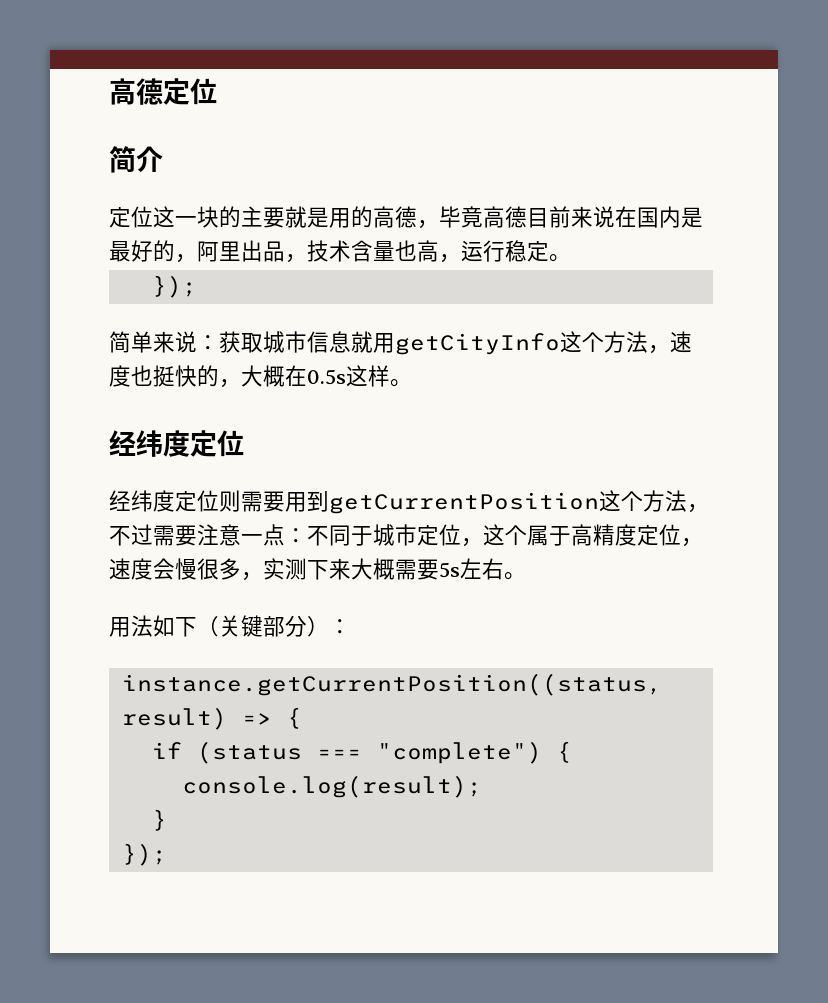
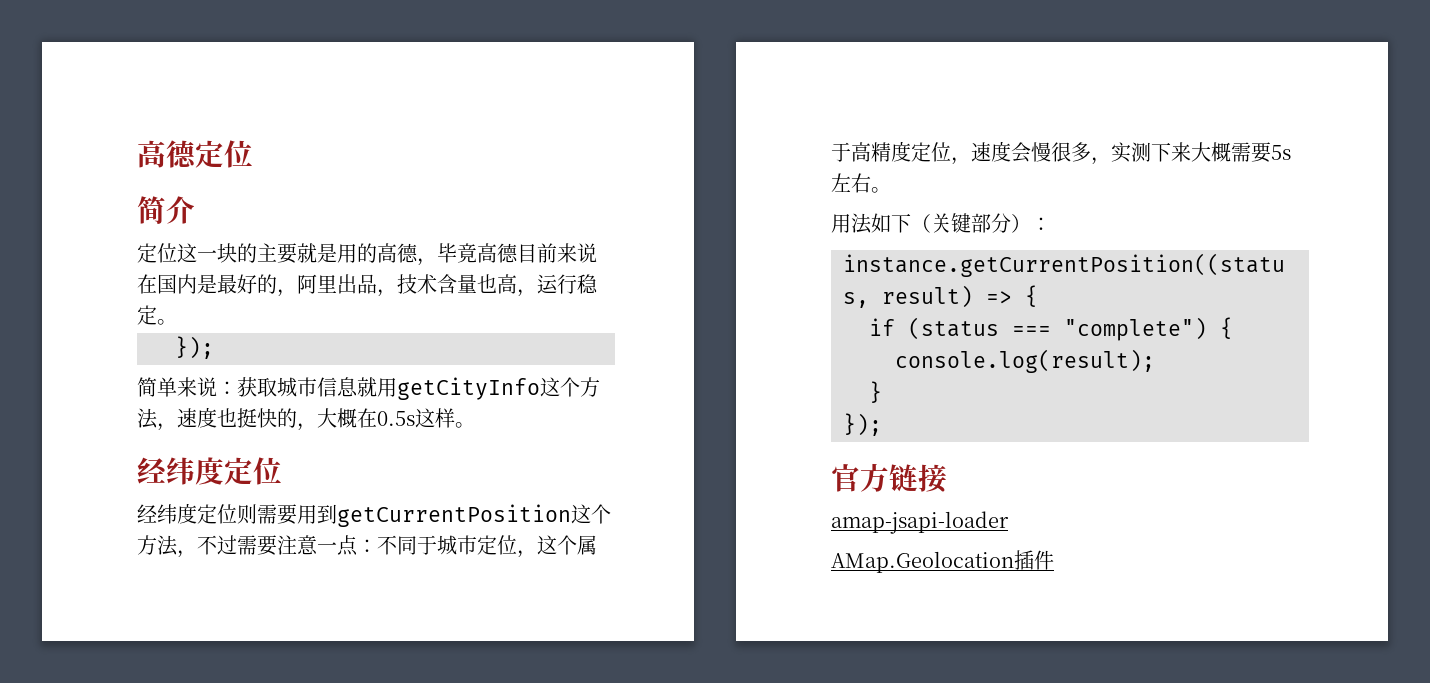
+ 官方链接
+ amap-jsapi-loader
+ AMap.Geolocation插件

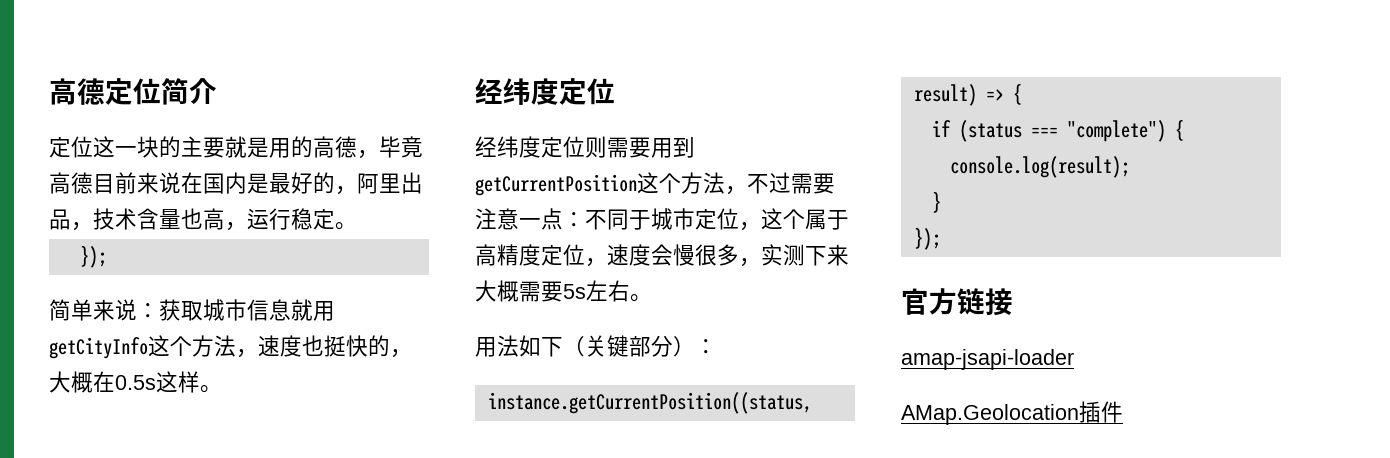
- 高德定位
- 简介
+ 高德定位简介

